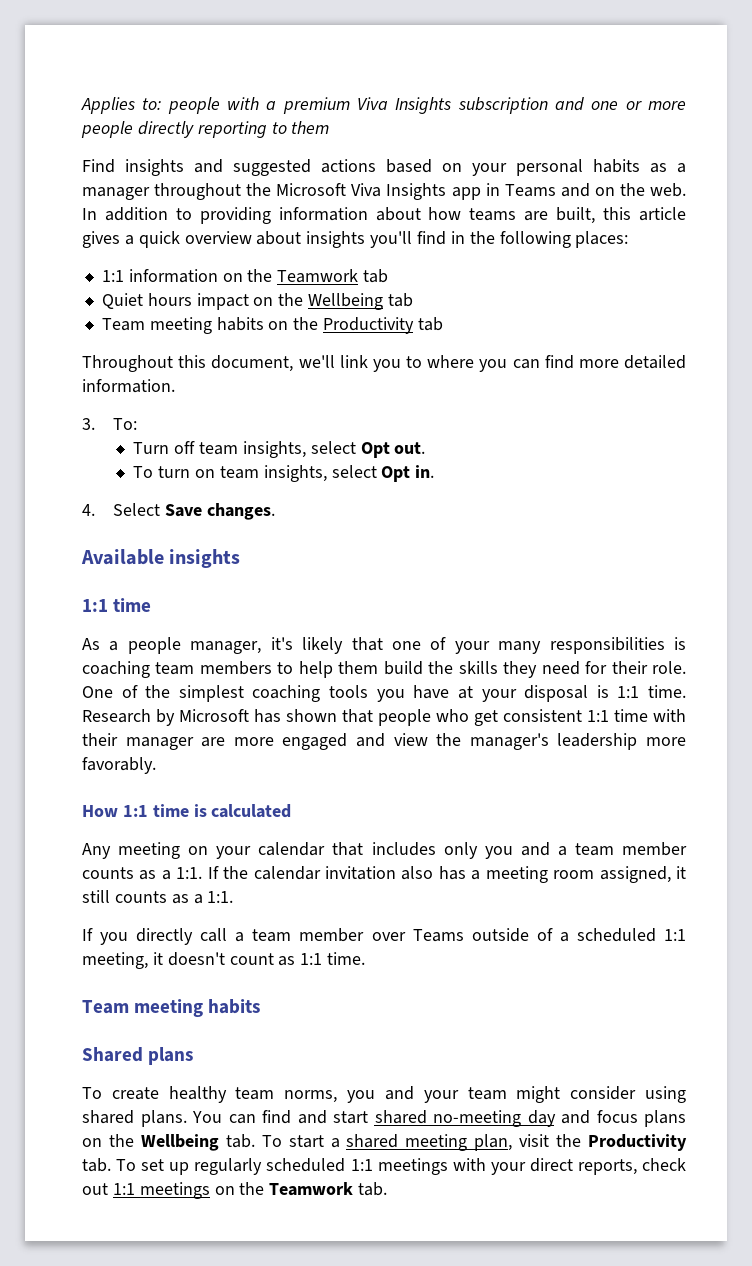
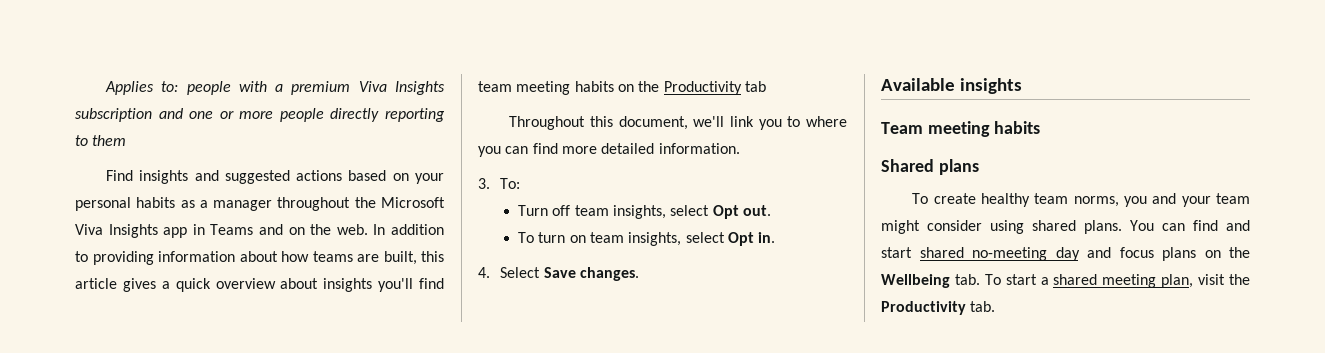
- In addition to providing information about how teams are built, this article gives a quick overview about insights you'll find in the following places:
- 1:1 information on the Teamwork tab
- Quiet hours impact on the Wellbeing tab
- Team meeting habits on the Productivity tab
+ In addition to providing information about how teams are built, this article gives a quick overview about insights you'll find team meeting habits on the Productivity tab
  Available insights
- 1:1 time
- As a people manager, it's likely that one of your many responsibilities is coaching team members to help them build the skills they need for their role. One of the simplest coaching tools you have at your disposal is 1:1 time. Research by Microsoft has shown that people who get consistent 1:1 time with their manager are more engaged and view the manager's leadership more favorably.
- How 1:1 time is calculated
- Any meeting on your calendar that includes only you and a team member counts as a 1:1. If the calendar invitation also has a meeting room assigned, it still counts as a 1:1.
- If you directly call a team member over Teams outside of a scheduled 1:1 meeting, it doesn't count as 1:1 time.
- You can find and start shared no-meeting day and focus plans on the Wellbeing tab. To start a shared meeting plan, visit the Productivity tab. To set up regularly scheduled 1:1 meetings with your direct reports, check out 1:1 meetings on the Teamwork tab.
+ You can find and start shared no-meeting day and focus plans on the Wellbeing tab. To start a shared meeting plan, visit the Productivity tab.

